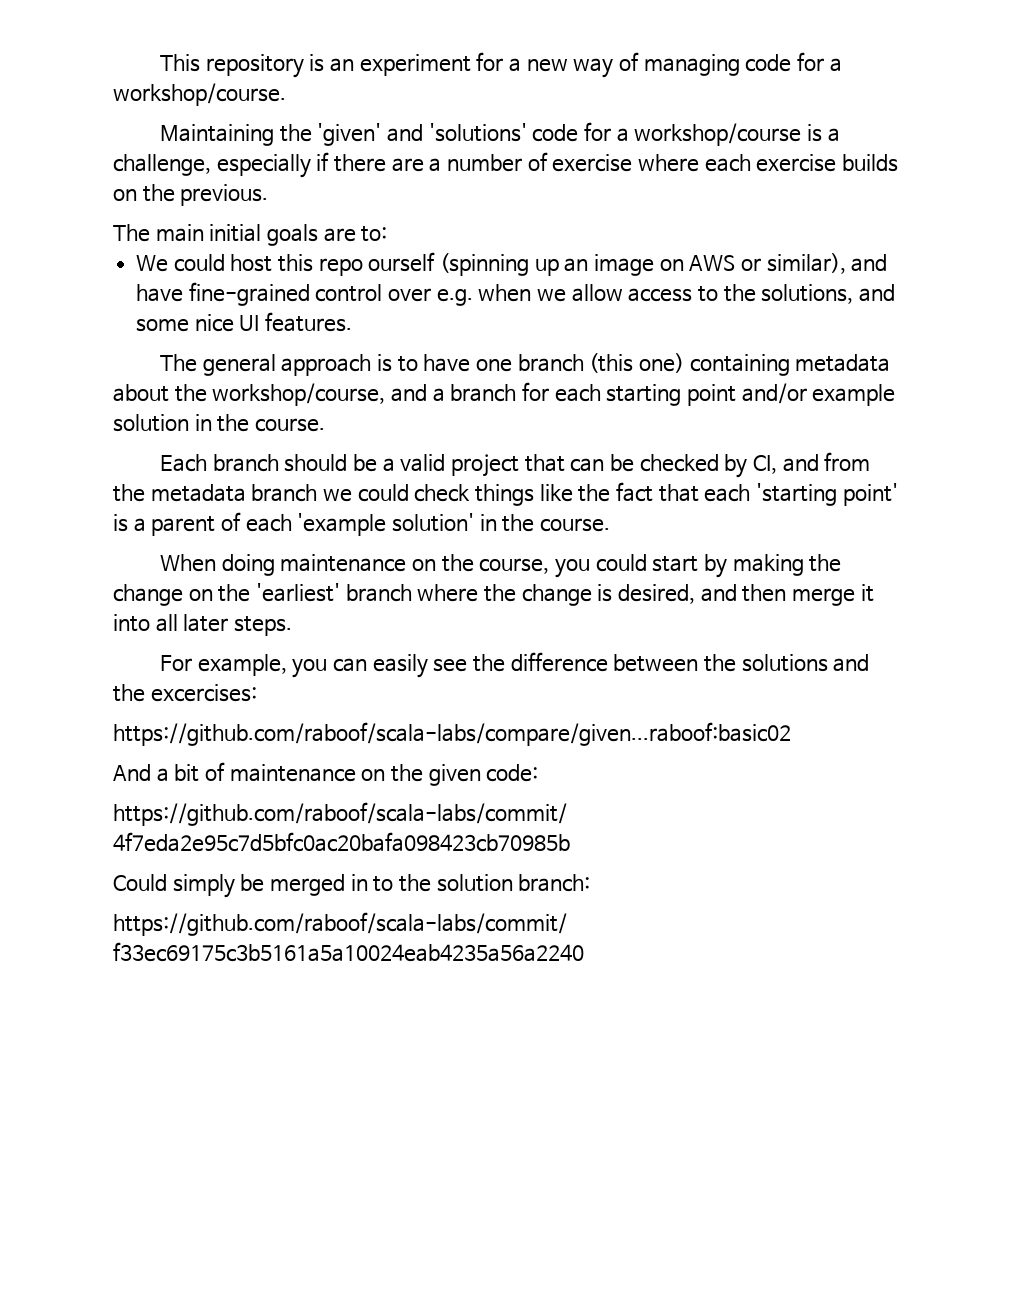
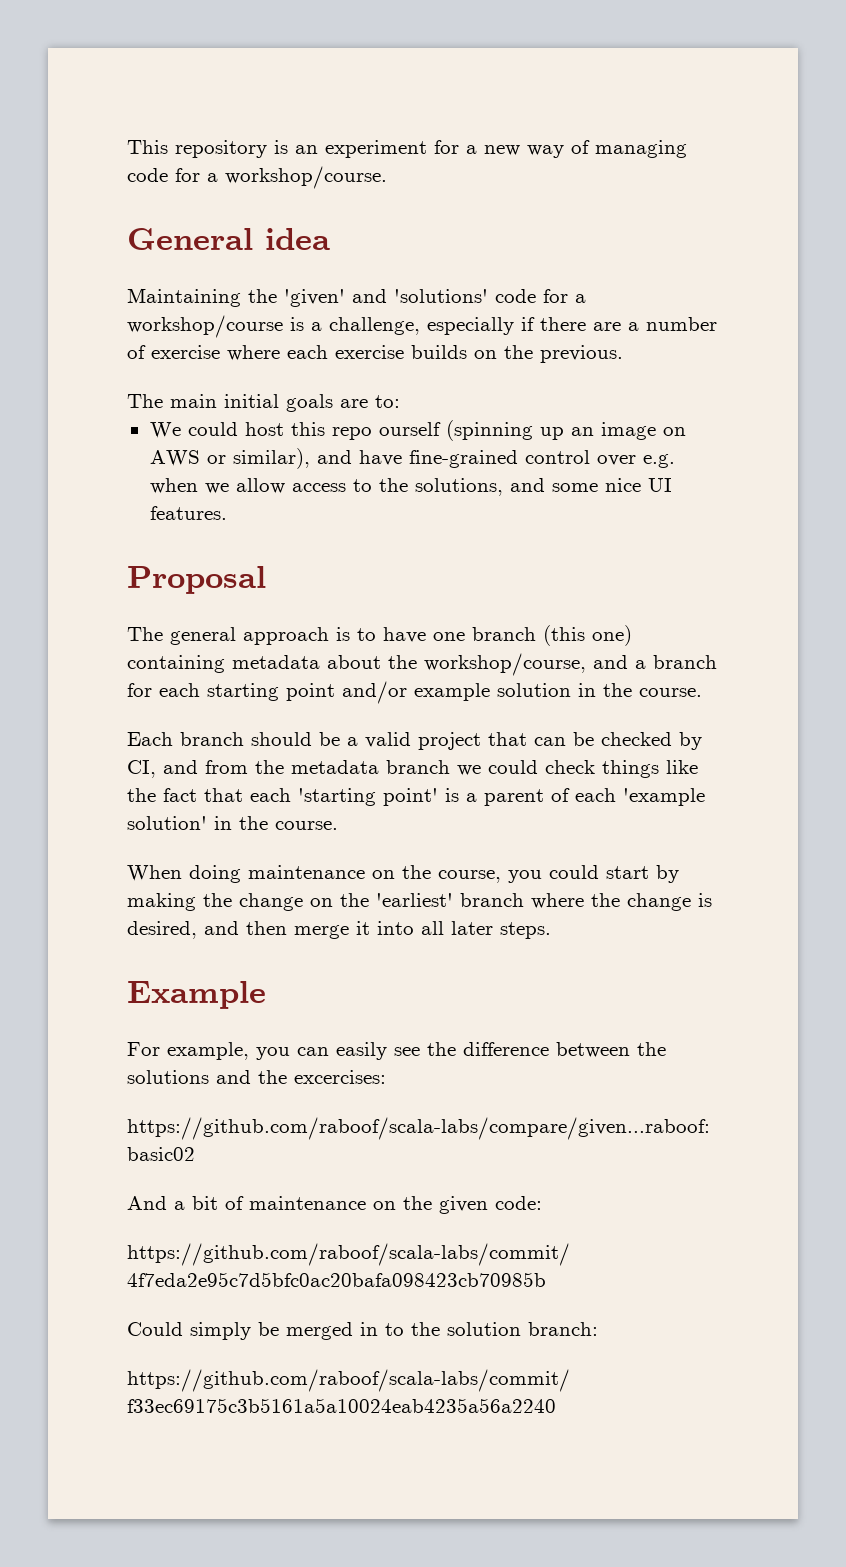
+ General idea
+ Proposal
+ Example

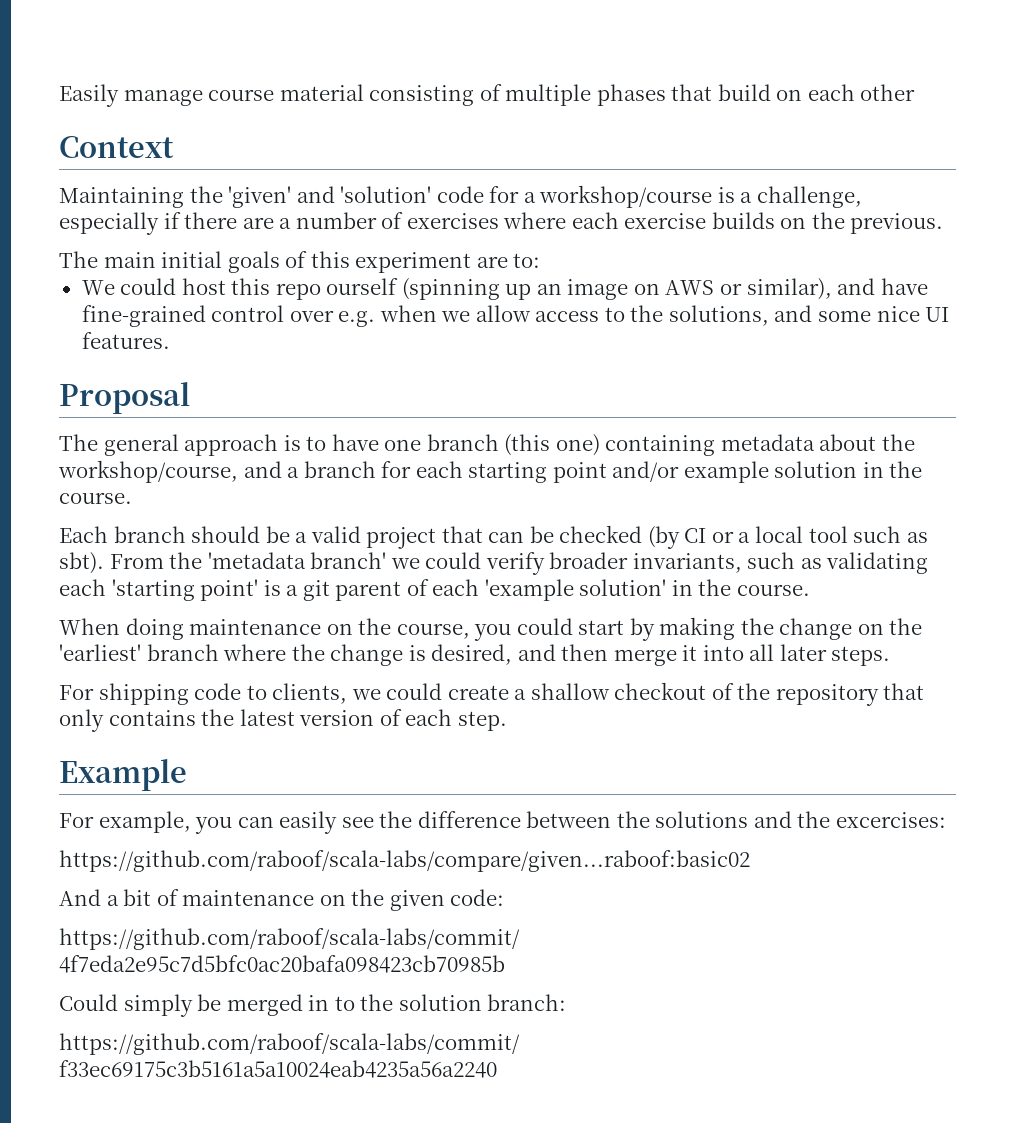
- This repository is an experiment for a new way of managing code for a workshop/course.
- General idea
+ Easily manage course material consisting of multiple phases that build on each other
+ Context
- Maintaining the 'given' and 'solutions' code for a workshop/course is a challenge, especially if there are a number of exercise where each exercise builds on the previous.
+ Maintaining the 'given' and 'solution' code for a workshop/course is a challenge, especially if there are a number of exercises where each exercise builds on the previous.
- The main initial goals are to:
+ The main initial goals of this experiment are to:
- Each branch should be a valid project that can be checked by CI, and from the metadata branch we could check things like the fact that each 'starting point' is a parent of each 'example solution' in the course.
+ Each branch should be a valid project that can be checked (by CI or a local tool such as sbt). From the 'metadata branch' we could verify broader invariants, such as validating each 'starting point' is a git parent of each 'example solution' in the course.
+ For shipping code to clients, we could create a shallow checkout of the repository that only contains the latest version of each step.

